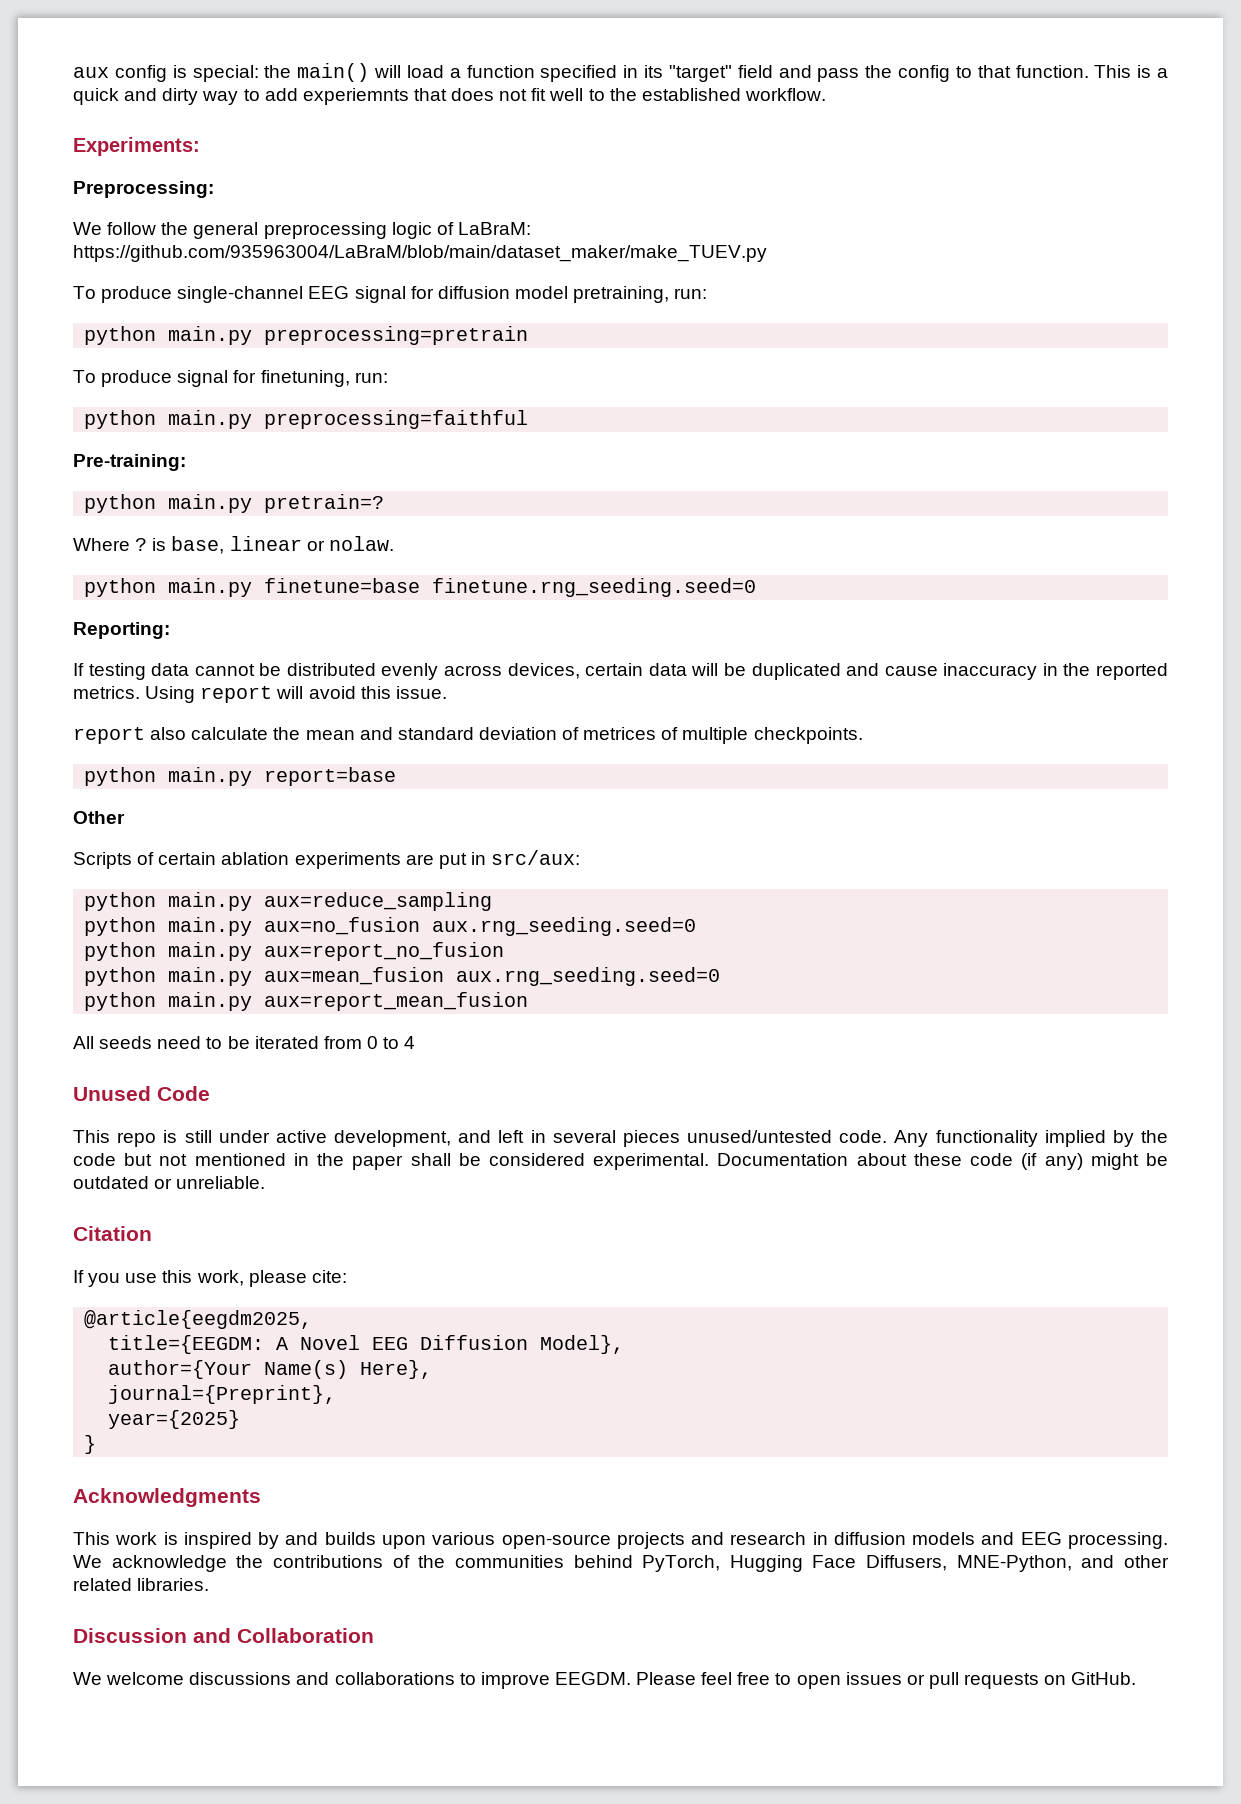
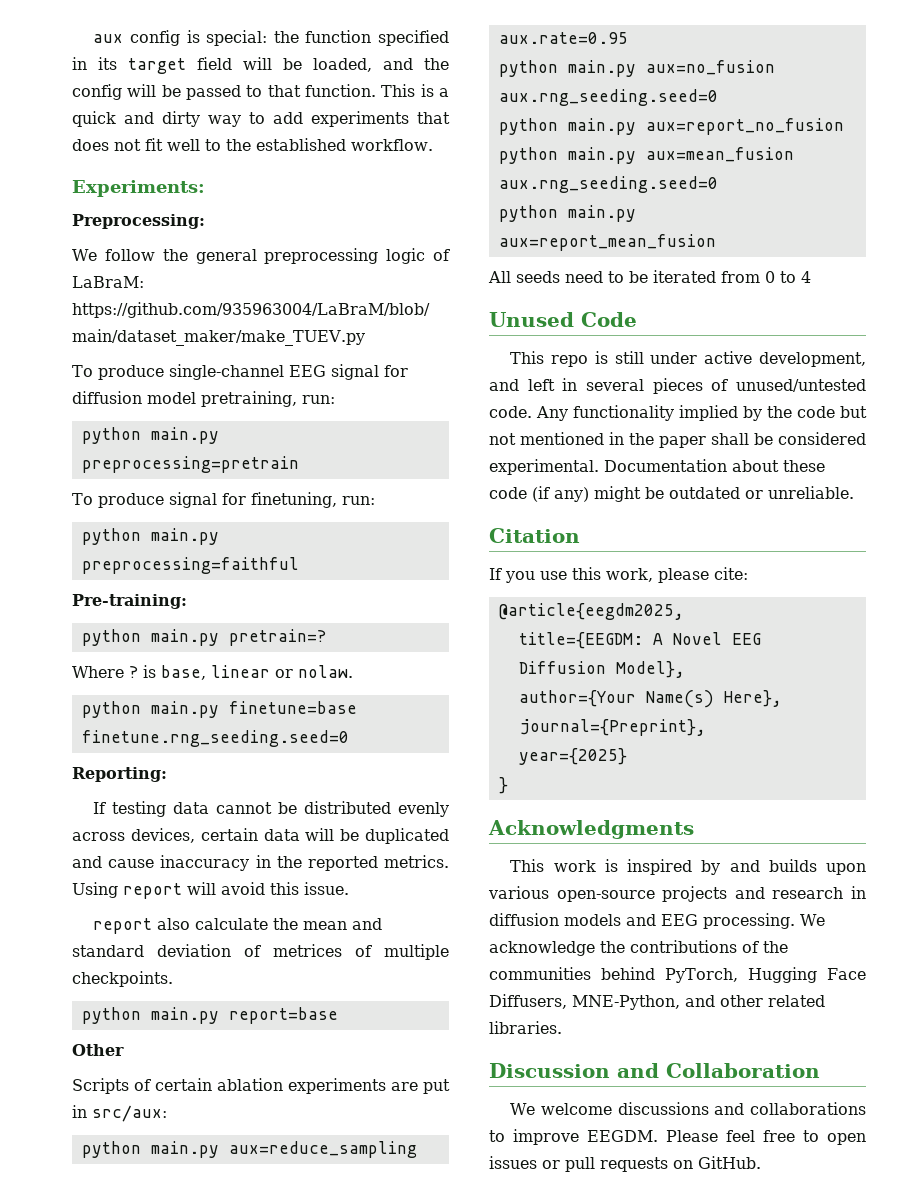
- aux config is special: the main() will load a function specified in its "target" field and pass the config to that function.
+ aux config is special: the function specified in its target field will be loaded, and the config will be passed to that function.
- This is a quick and dirty way to add experiemnts that does not fit well to the established workflow.
+ This is a quick and dirty way to add experiments that does not fit well to the established workflow.
- python main.py aux=reduce_sampling
+ python main.py aux=reduce_sampling aux.rate=0.95
- This repo is still under active development, and left in several pieces unused/untested code.
+ This repo is still under active development, and left in several pieces of unused/untested code.

